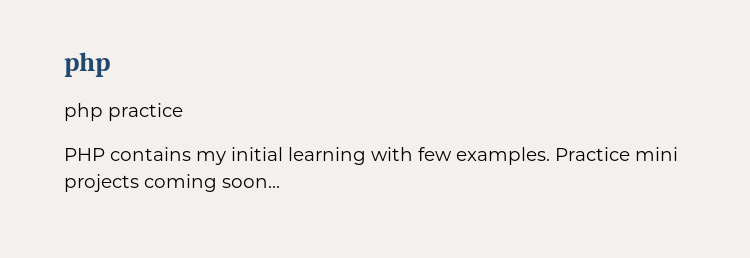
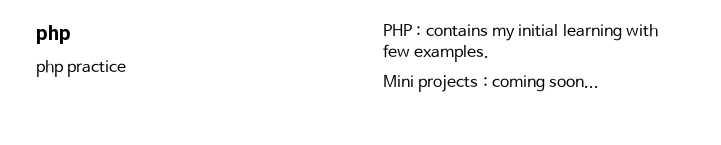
- PHP contains my initial learning with few examples. Practice mini projects coming soon...
+ PHP : contains my initial learning with few examples.
+ Mini projects : coming soon...

